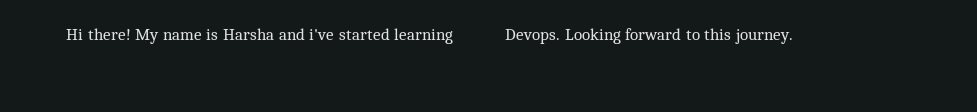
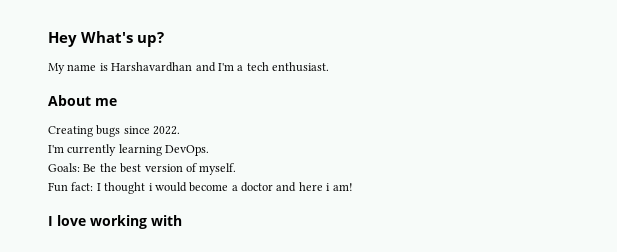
- Hi there! My name is Harsha and i've started learning Devops. Looking forward to this journey.
+ Hey What's up?
+ My name is Harshavardhan and I'm a tech enthusiast.
+ About me
+ Creating bugs since 2022.
+ I'm currently learning DevOps.
+ Goals: Be the best version of myself.
+ Fun fact: I thought i would become a doctor and here i am!
+ I love working with

